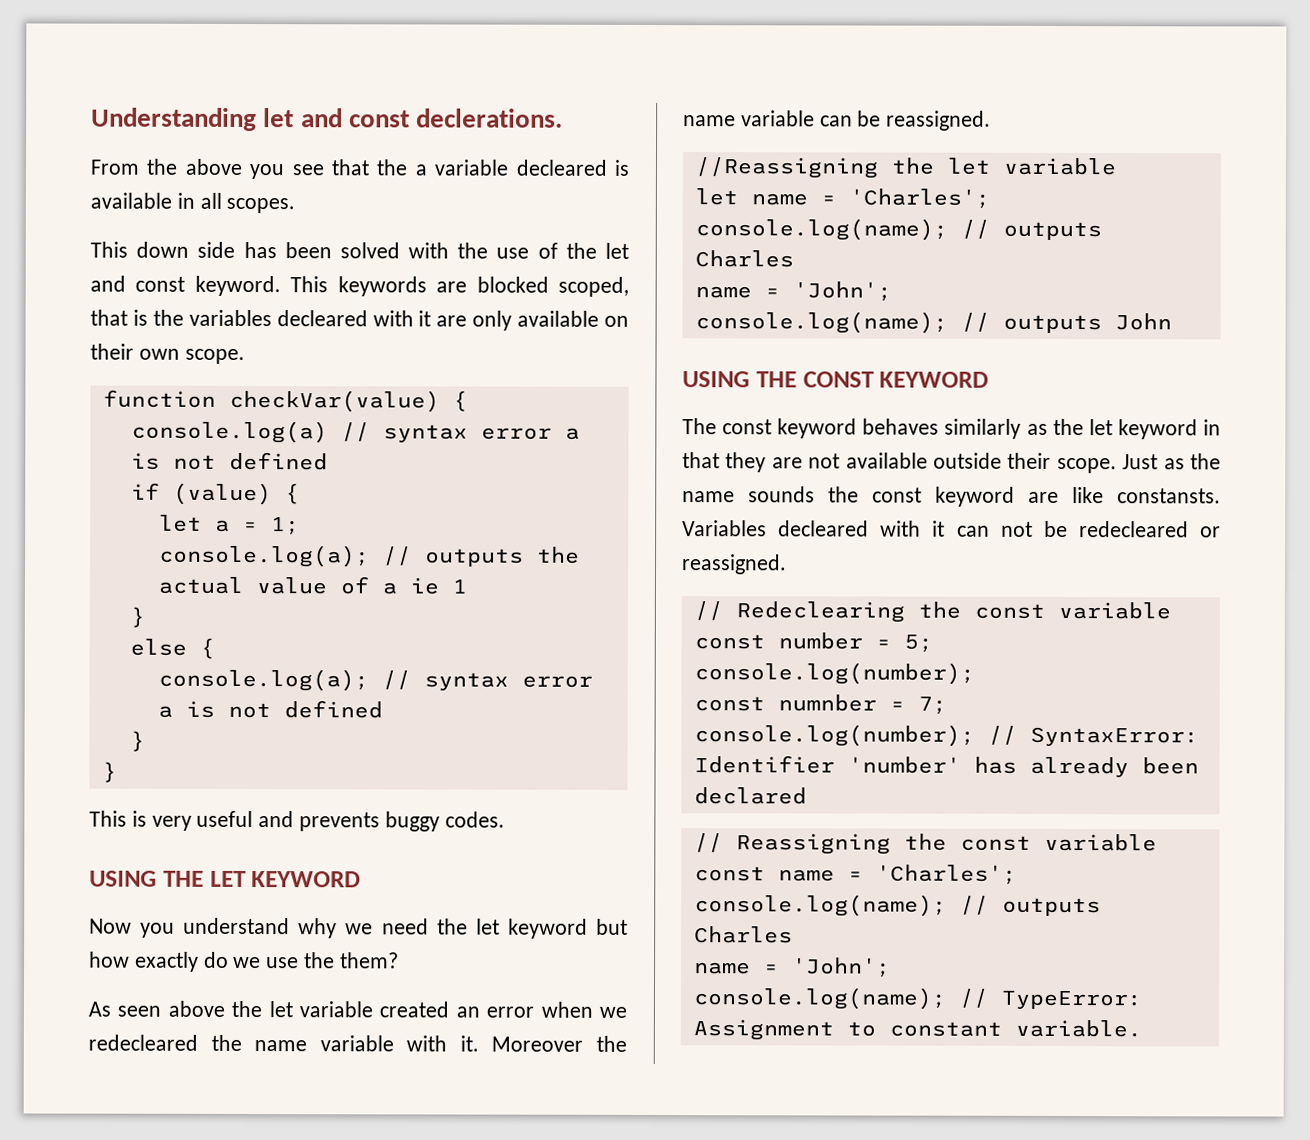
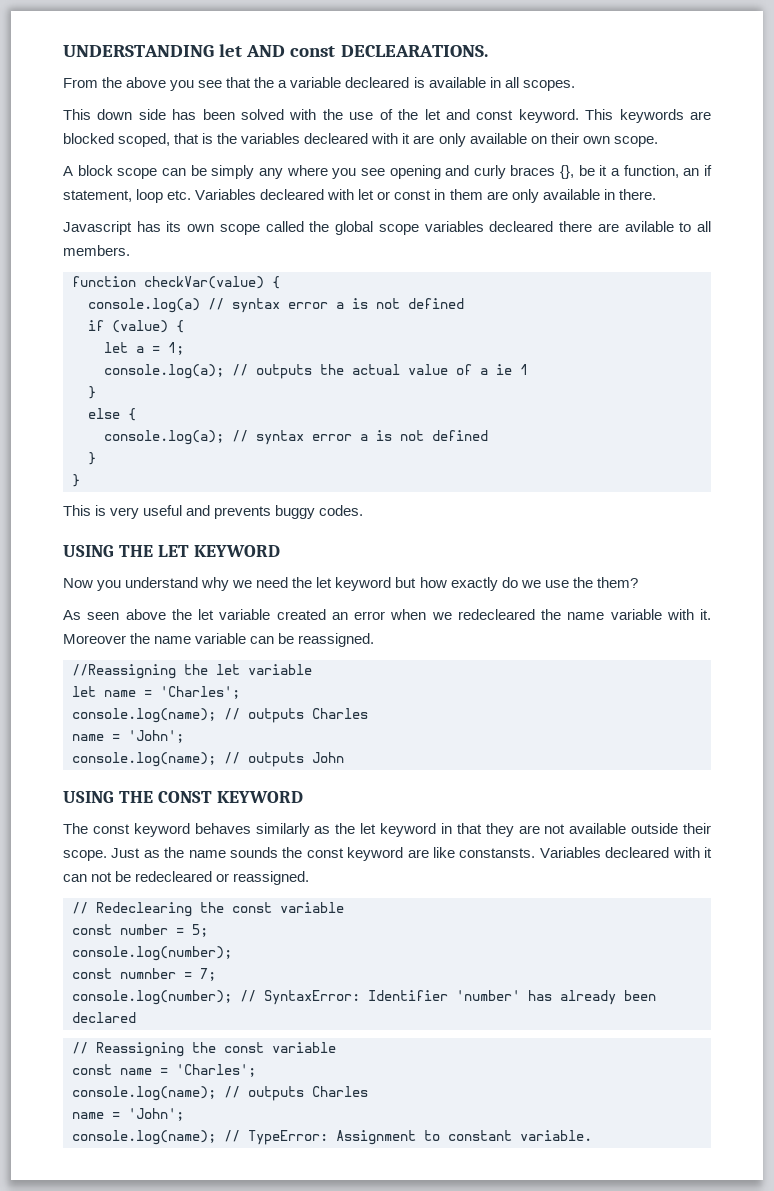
- Understanding let and const declerations.
+ UNDERSTANDING let AND const DECLEARATIONS.
+ A block scope can be simply any where you see opening and curly braces {}, be it a function, an if statement, loop etc. Variables decleared with let or const in them are only available in there.
+ Javascript has its own scope called the global scope variables decleared there are avilable to all members.

